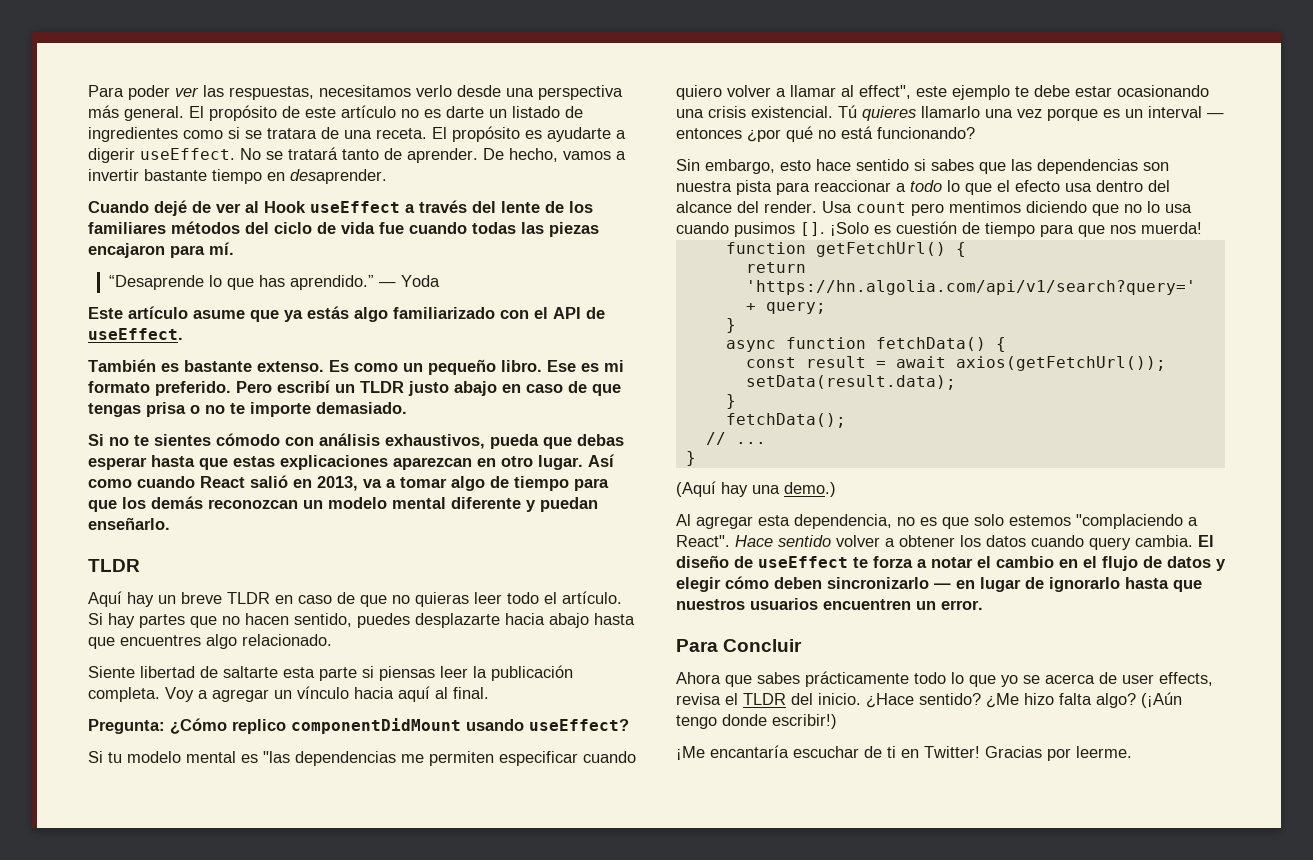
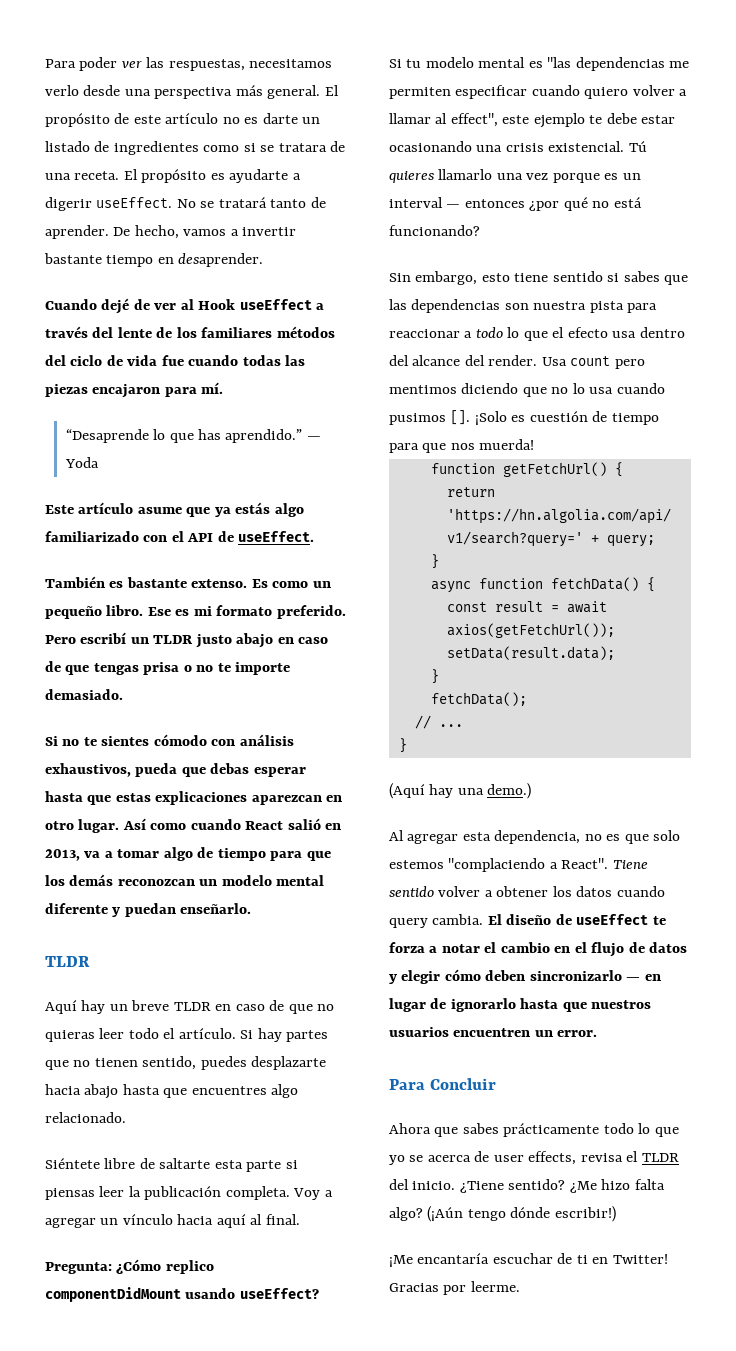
- Si hay partes que no hacen sentido, puedes desplazarte hacia abajo hasta que encuentres algo relacionado.
+ Si hay partes que no tienen sentido, puedes desplazarte hacia abajo hasta que encuentres algo relacionado.
- Siente libertad de saltarte esta parte si piensas leer la publicación completa.
+ Siéntete libre de saltarte esta parte si piensas leer la publicación completa.
- Sin embargo, esto hace sentido si sabes que las dependencias son nuestra pista para reaccionar a todo lo que el efecto usa dentro del alcance del render.
+ Sin embargo, esto tiene sentido si sabes que las dependencias son nuestra pista para reaccionar a todo lo que el efecto usa dentro del alcance del render.
- Hace sentido volver a obtener los datos cuando query cambia.
+ Tiene sentido volver a obtener los datos cuando query cambia.
- ¿Hace sentido?
+ ¿Tiene sentido?
- (¡Aún tengo donde escribir!)
+ (¡Aún tengo dónde escribir!)

